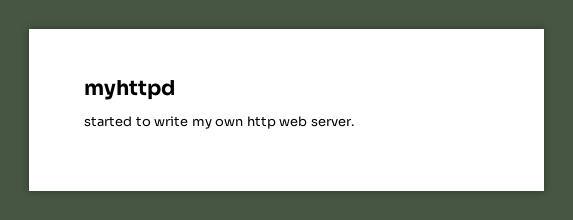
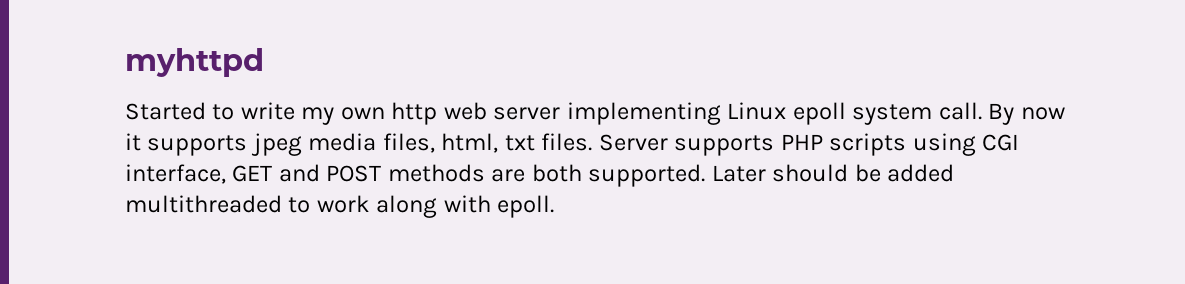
- started to write my own http web server.
+ Started to write my own http web server implementing Linux epoll system call. By now it supports jpeg media files, html, txt files. Server supports PHP scripts using CGI interface, GET and POST methods are both supported. Later should be added multithreaded to work along with epoll.

